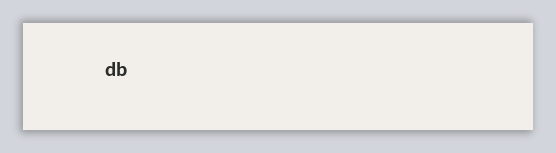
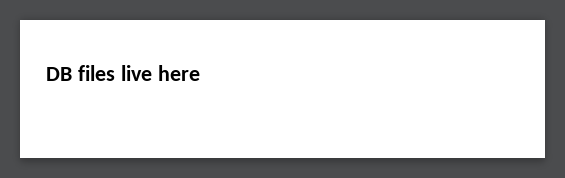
- db
+ DB files live here

